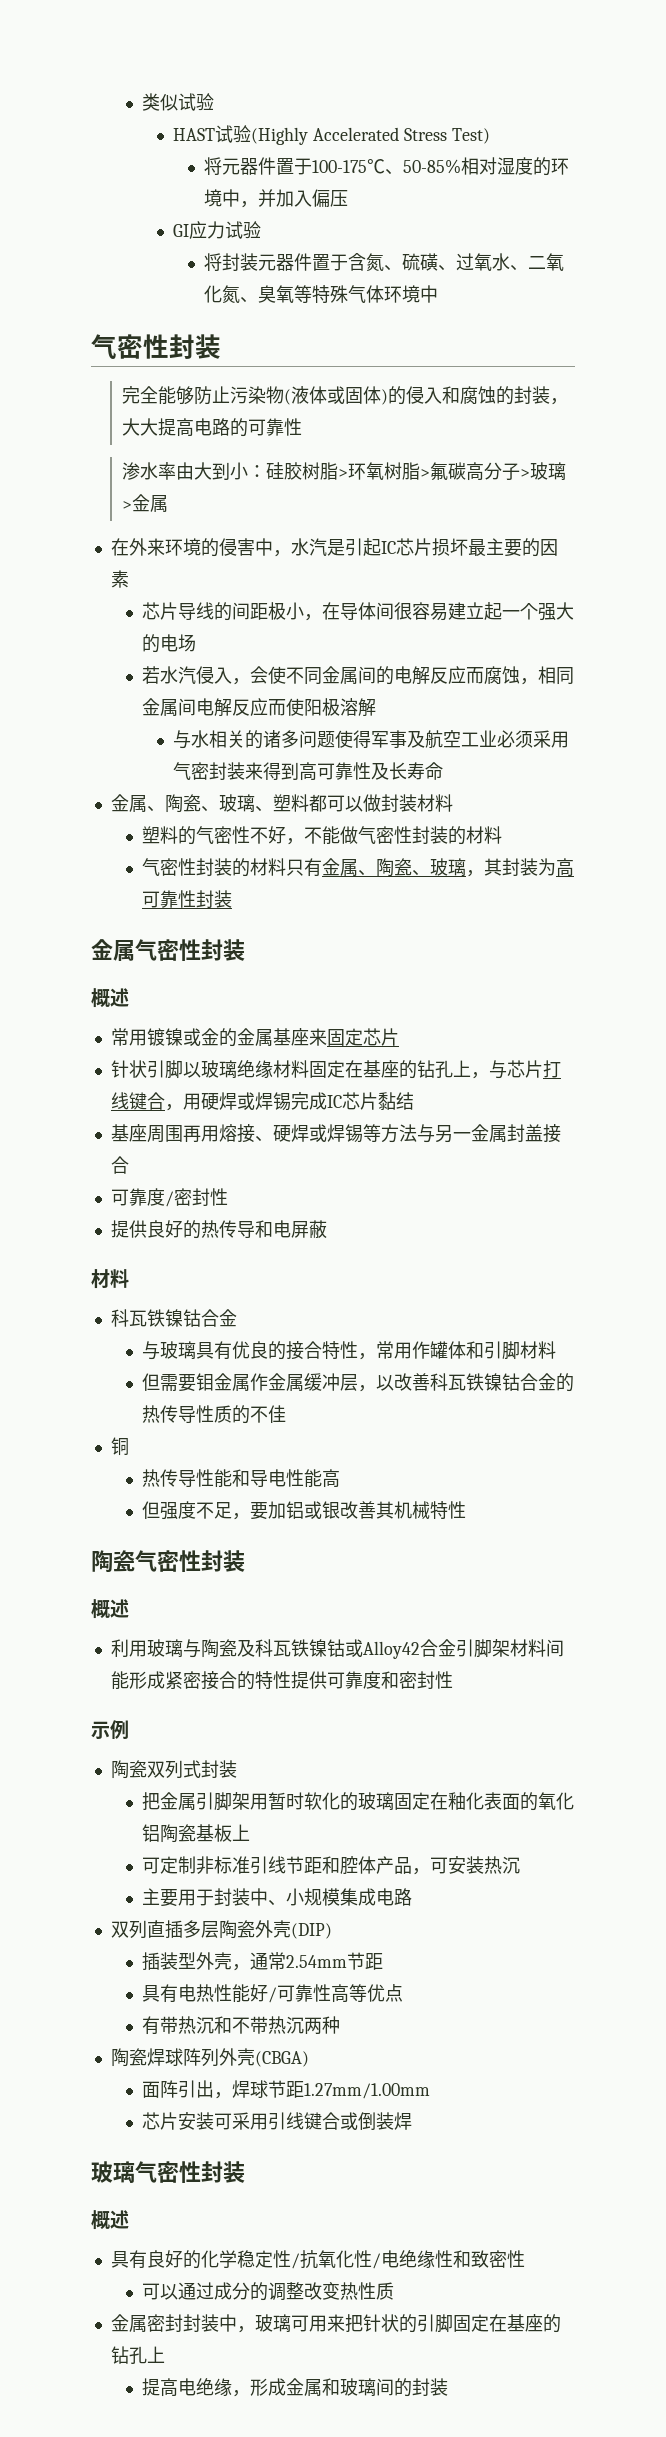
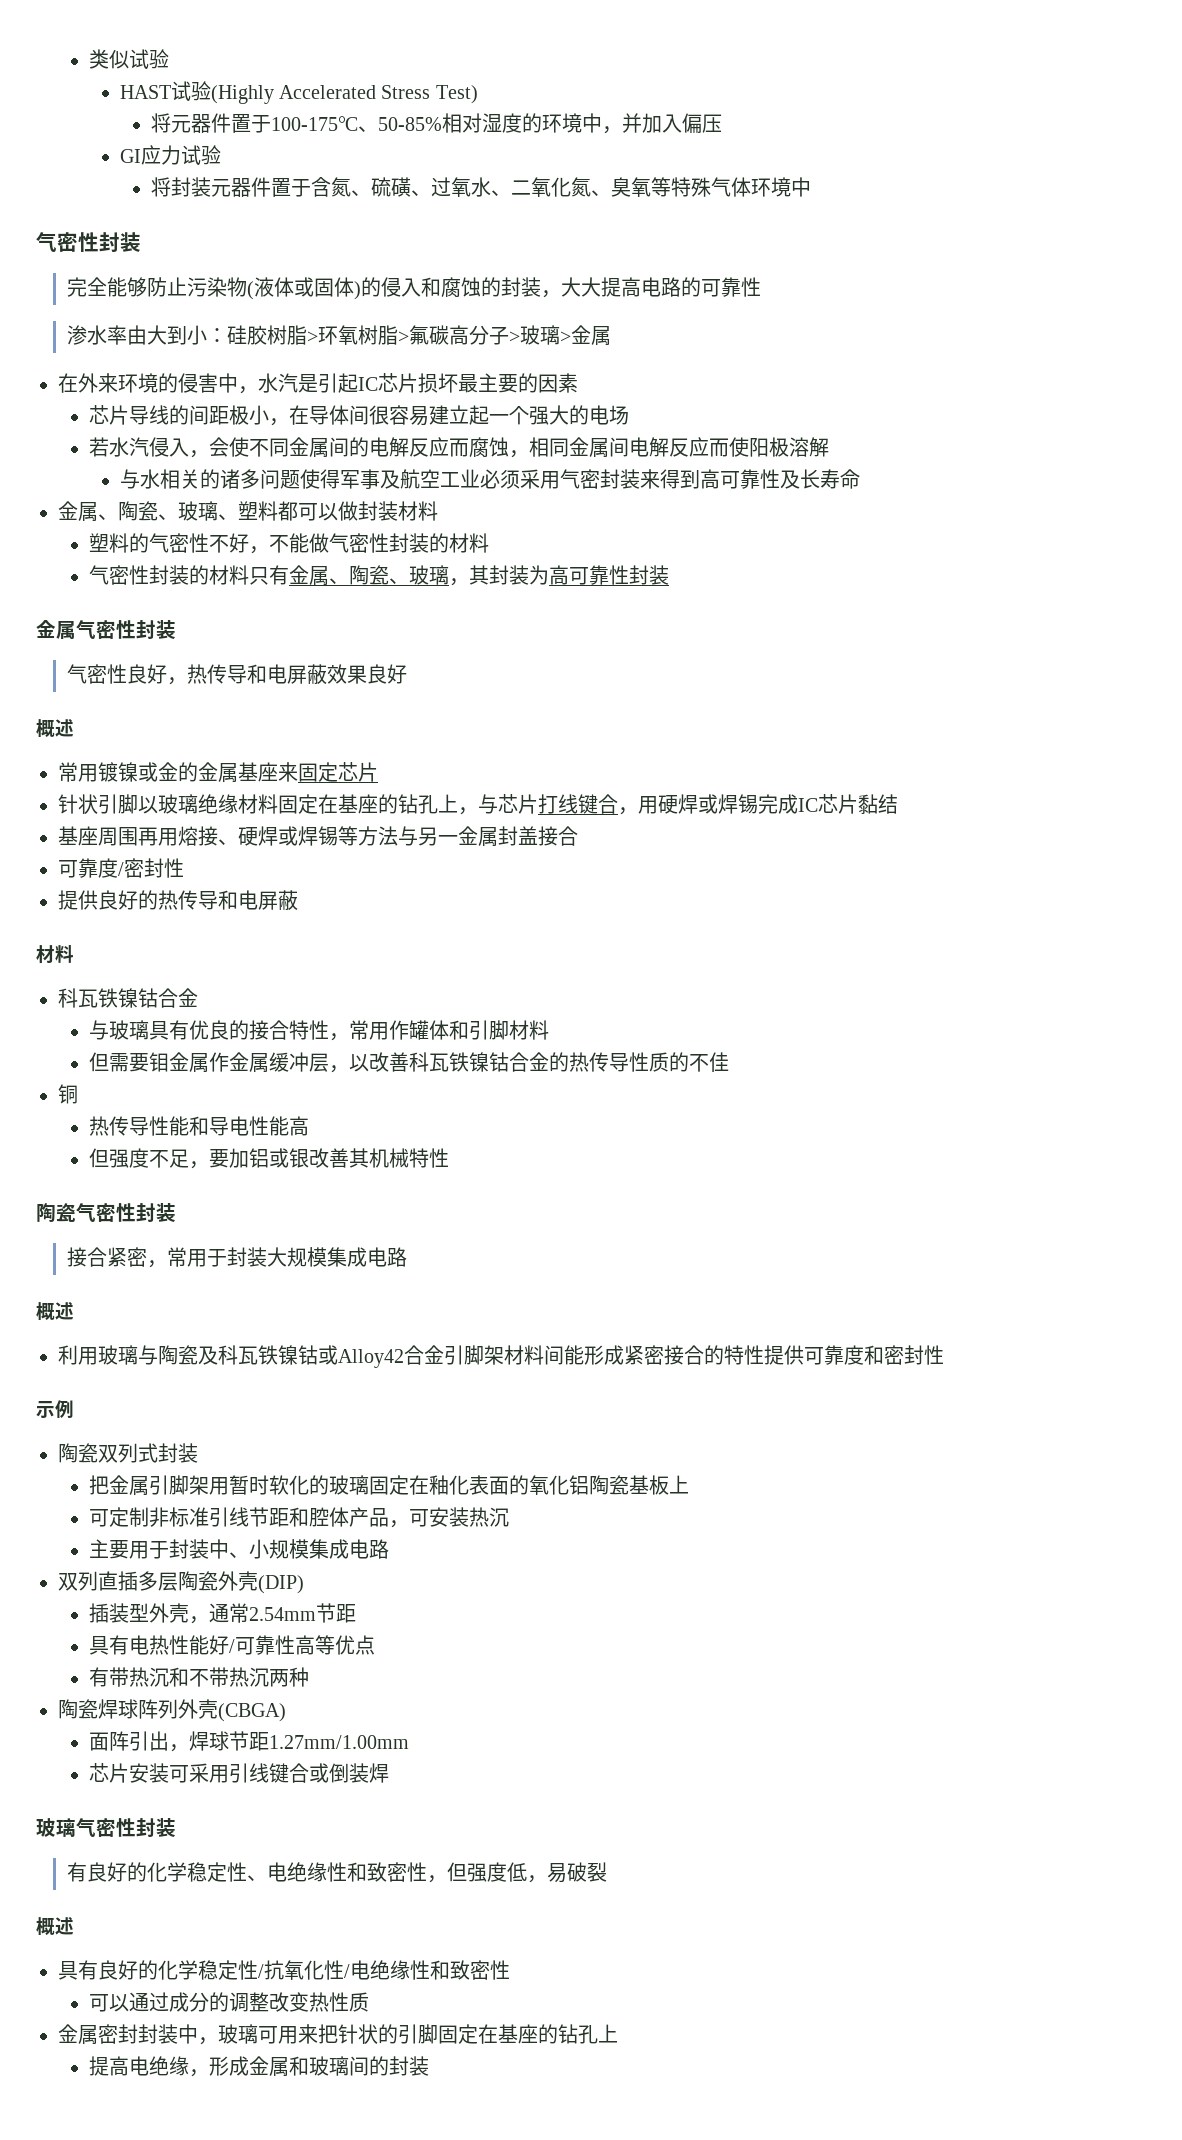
+ 气密性良好，热传导和电屏蔽效果良好
+ 接合紧密，常用于封装大规模集成电路
+ 有良好的化学稳定性、电绝缘性和致密性，但强度低，易破裂

